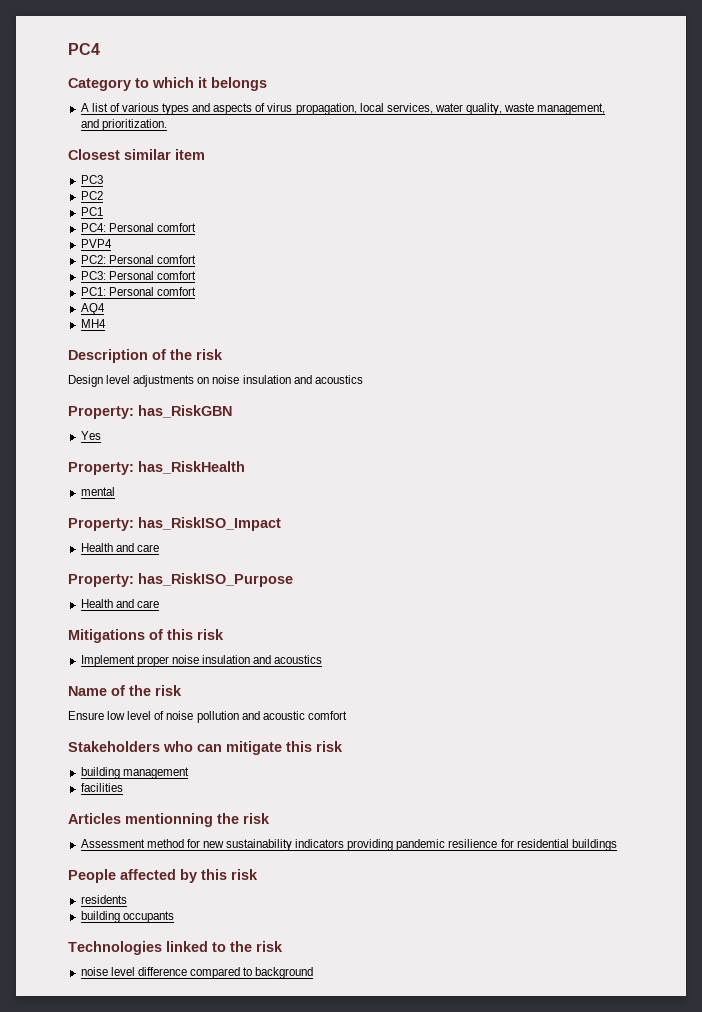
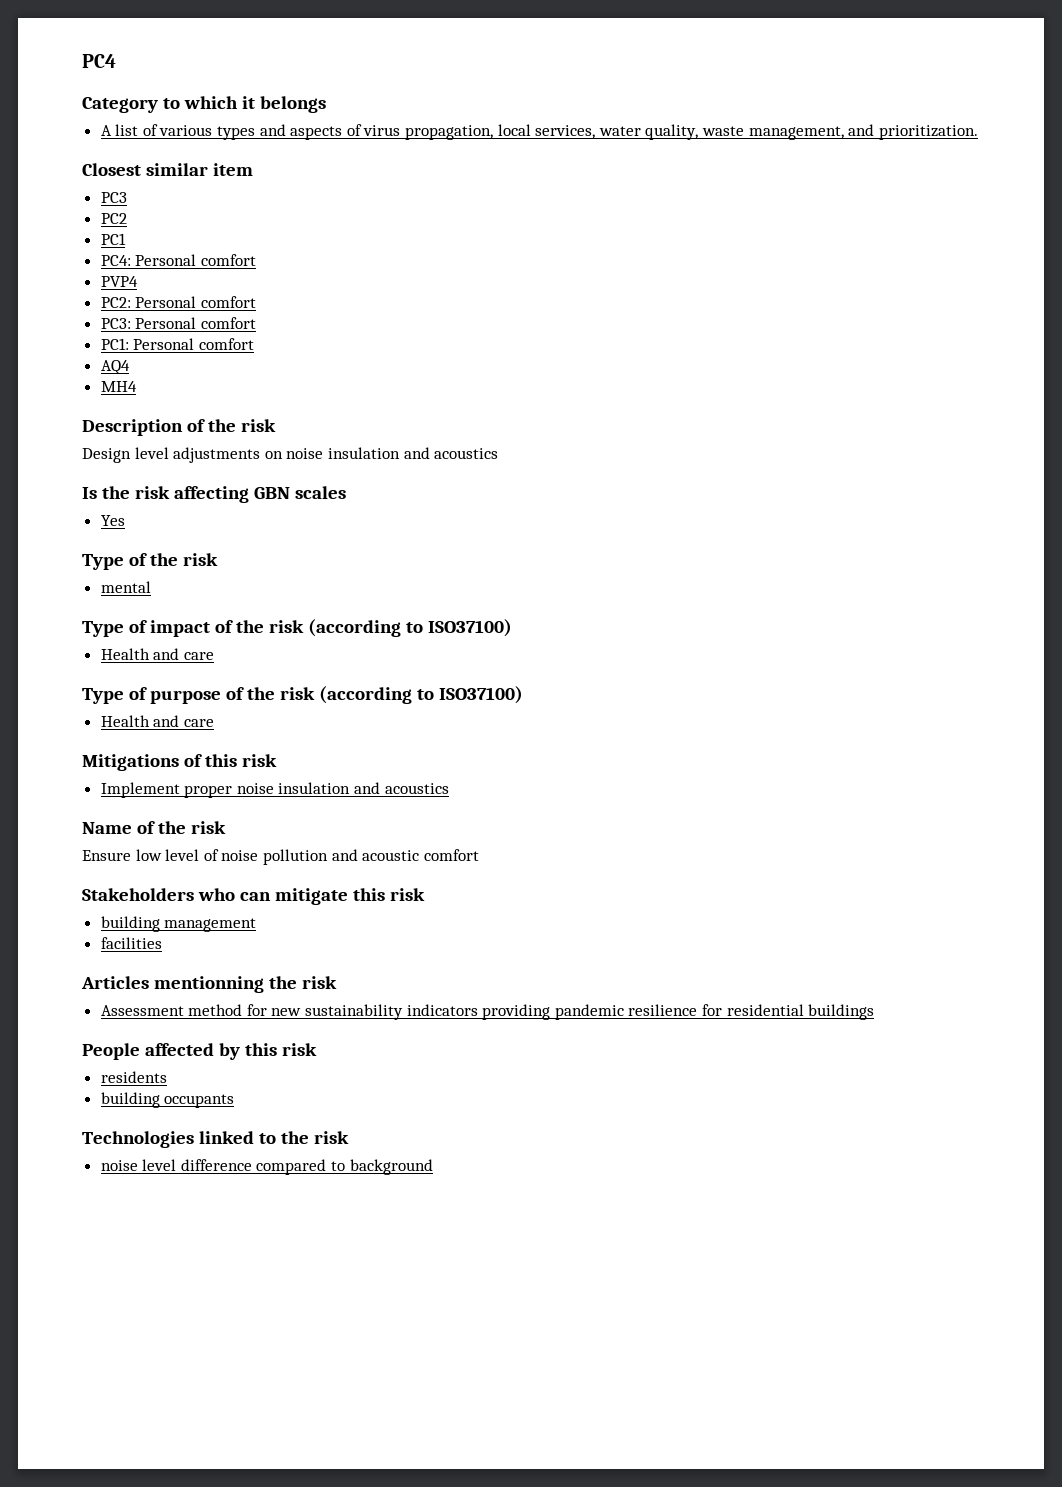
- Property: has_RiskGBN
+ Is the risk affecting GBN scales
  Yes
- Property: has_RiskHealth
+ Type of the risk
  mental
- Property: has_RiskISO_Impact
+ Type of impact of the risk (according to ISO37100)
  Health and care
- Property: has_RiskISO_Purpose
+ Type of purpose of the risk (according to ISO37100)

